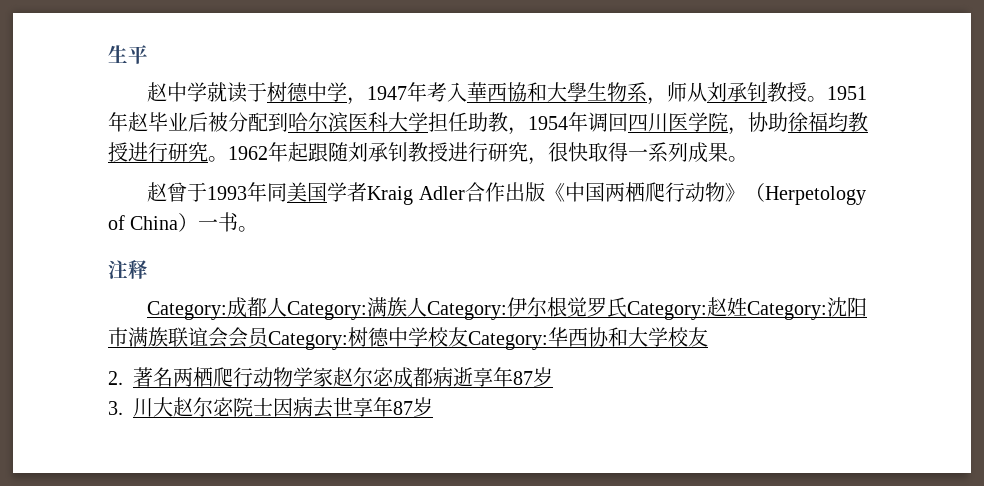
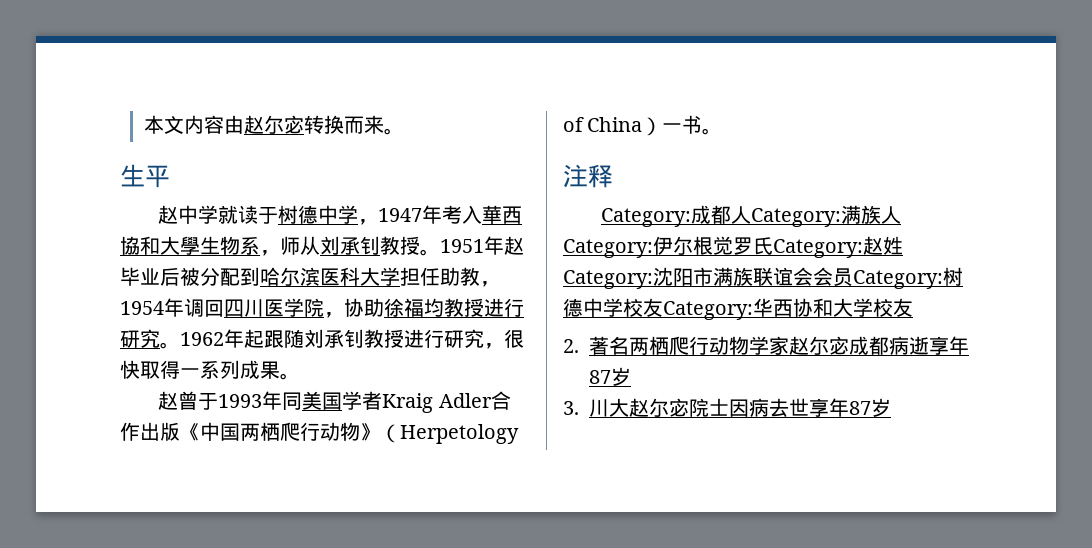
+ 本文内容由赵尔宓转换而来。

